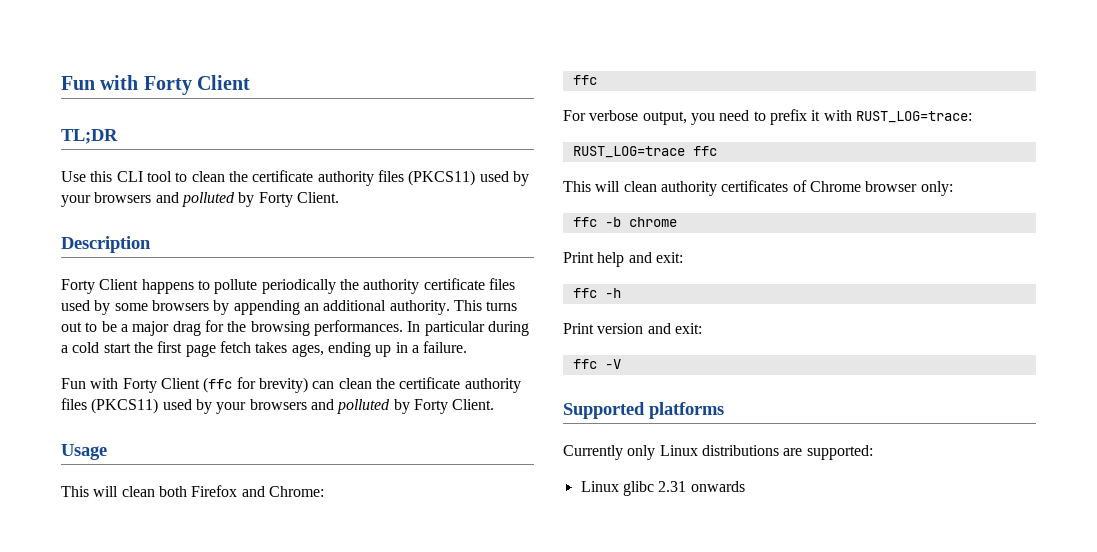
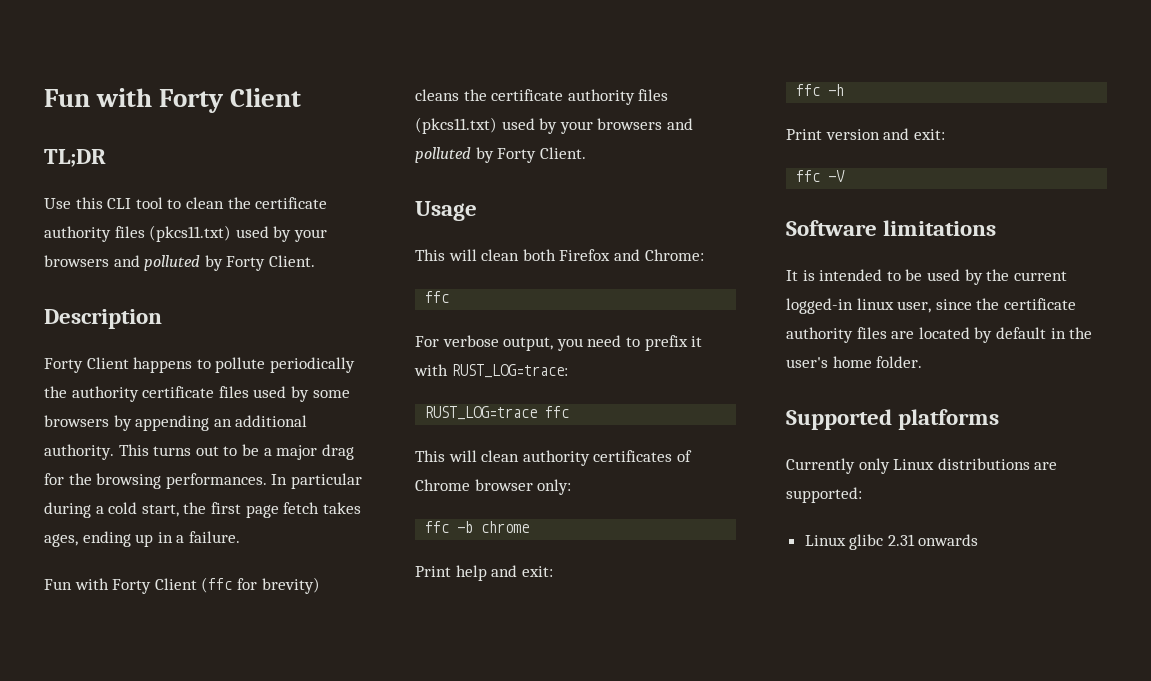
- Use this CLI tool to clean the certificate authority files (PKCS11) used by your browsers and polluted by Forty Client.
+ Use this CLI tool to clean the certificate authority files (pkcs11.txt) used by your browsers and polluted by Forty Client.
- In particular during a cold start the first page fetch takes ages, ending up in a failure.
+ In particular during a cold start, the first page fetch takes ages, ending up in a failure.
- Fun with Forty Client (ffc for brevity) can clean the certificate authority files (PKCS11) used by your browsers and polluted by Forty Client.
+ Fun with Forty Client (ffc for brevity) cleans the certificate authority files (pkcs11.txt) used by your browsers and polluted by Forty Client.
+ Software limitations
+ It is intended to be used by the current logged-in linux user, since the certificate authority files are located by default in the user's home folder.

